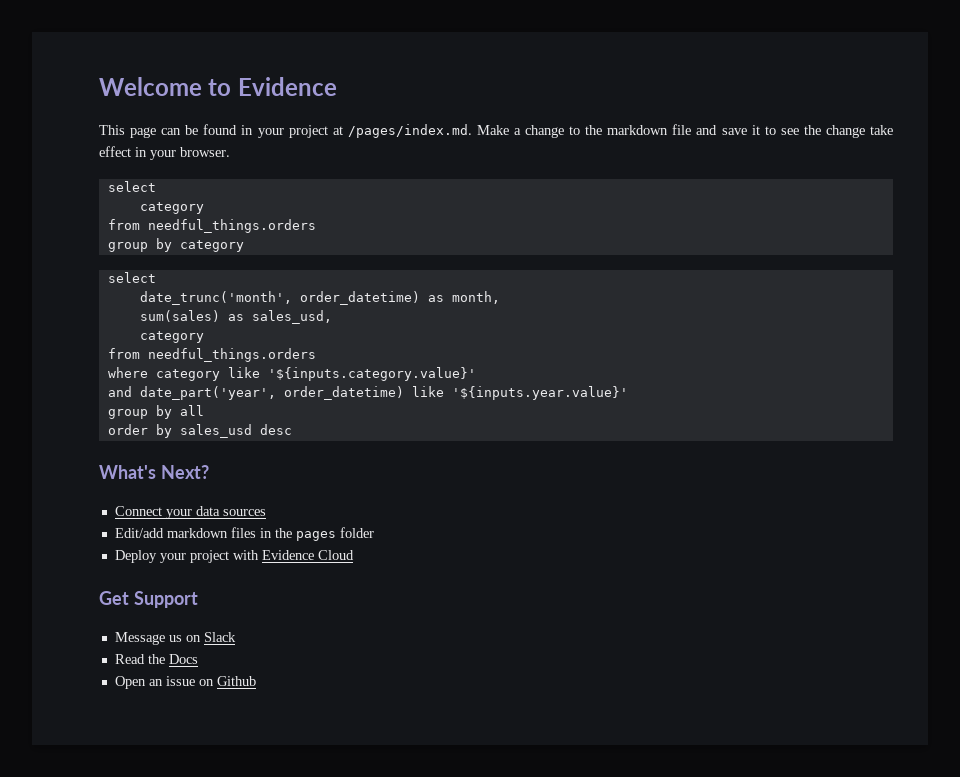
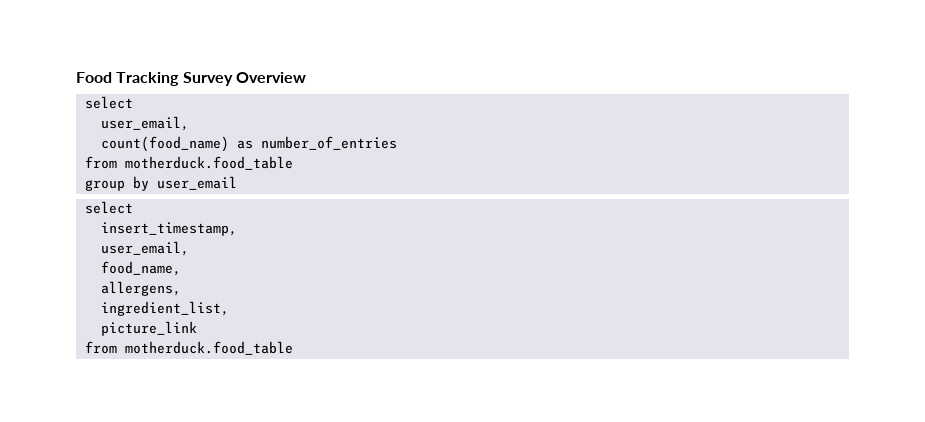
- Welcome to Evidence
- This page can be found in your project at /pages/index.md. Make a change to the markdown file and save it to see the change take effect in your browser.
+ Food Tracking Survey Overview
  select
- category
- from needful_things.orders
- group by category
+ user_email,
+ count(food_name) as number_of_entries
+ from motherduck.food_table
+ group by user_email
  select
- date_trunc('month', order_datetime) as month,
- sum(sales) as sales_usd,
- category
- from needful_things.orders
- where category like '${inputs.category.value}'
- and date_part('year', order_datetime) like '${inputs.year.value}'
- group by all
- order by sales_usd desc
- What's Next?
- Connect your data sources
- Edit/add markdown files in the pages folder
- Deploy your project with Evidence Cloud
- Get Support
- Message us on Slack
- Read the Docs
- Open an issue on Github
+ insert_timestamp,
+ user_email,
+ food_name,
+ allergens,
+ ingredient_list,
+ picture_link
+ from motherduck.food_table

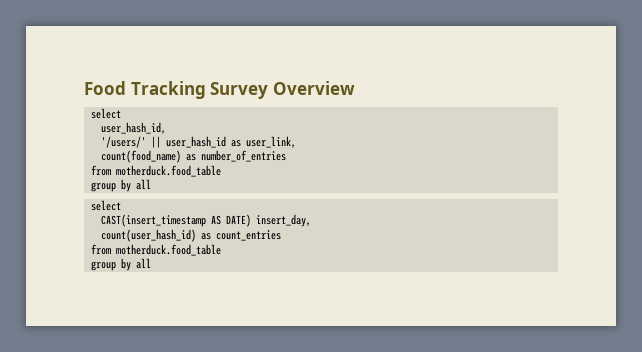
  Food Tracking Survey Overview
  select
- user_email,
+ user_hash_id,
+ '/users/' || user_hash_id as user_link,
  count(food_name) as number_of_entries
  from motherduck.food_table
- group by user_email
+ group by all
  select
- insert_timestamp,
- user_email,
- food_name,
- allergens,
- ingredient_list,
- picture_link
+ CAST(insert_timestamp AS DATE) insert_day,
+ count(user_hash_id) as count_entries
  from motherduck.food_table
+ group by all

